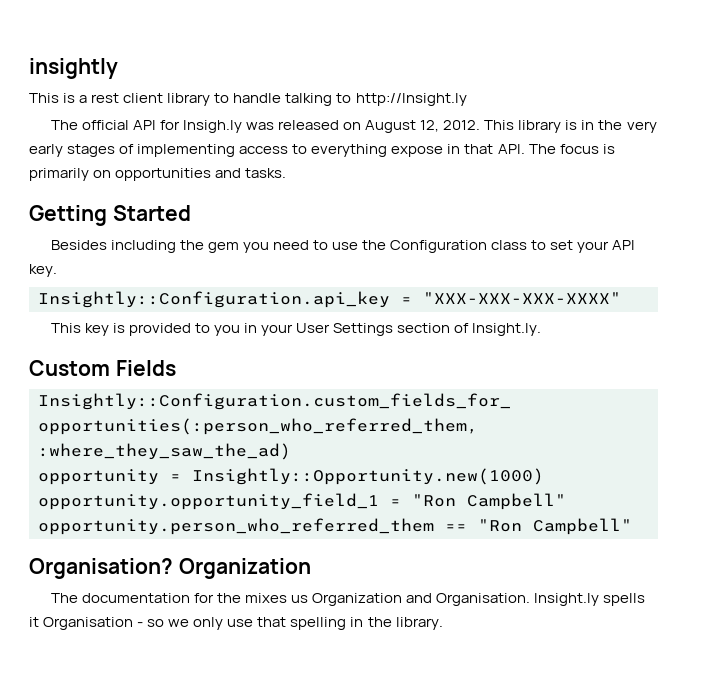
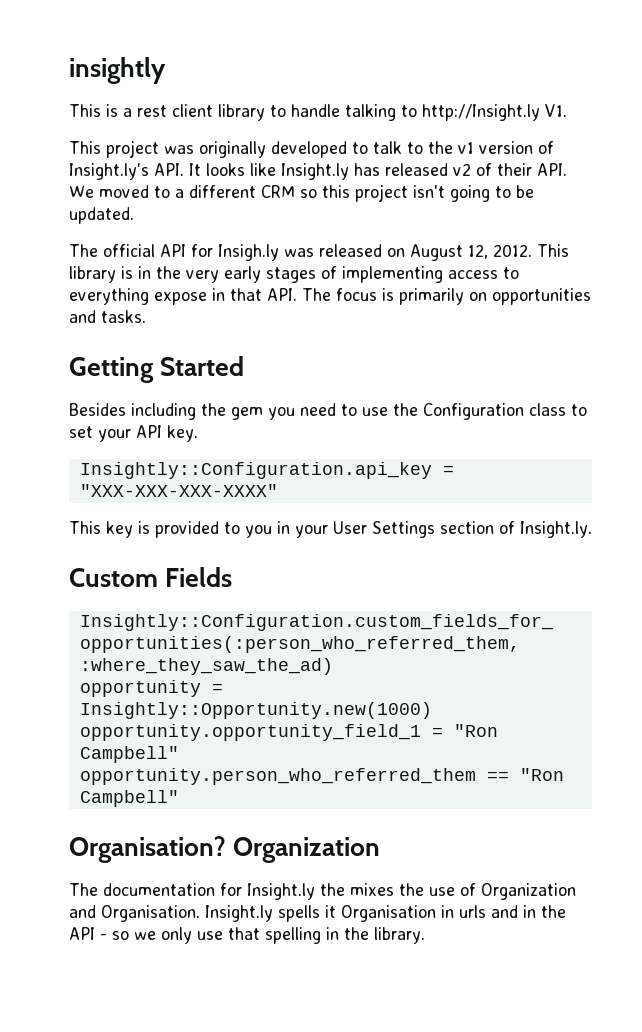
- This is a rest client library to handle talking to http://Insight.ly
+ This is a rest client library to handle talking to http://Insight.ly V1.
+ This project was originally developed to talk to the v1 version of Insight.ly's API. It looks like Insight.ly has released v2 of their API. We moved to a different CRM so this project isn't going to be updated.
- The documentation for the mixes us Organization and Organisation.
+ The documentation for Insight.ly the mixes the use of Organization and Organisation.
- Insight.ly spells it Organisation - so we only use that spelling in the library.
+ Insight.ly spells it Organisation in urls and in the API - so we only use that spelling in the library.

